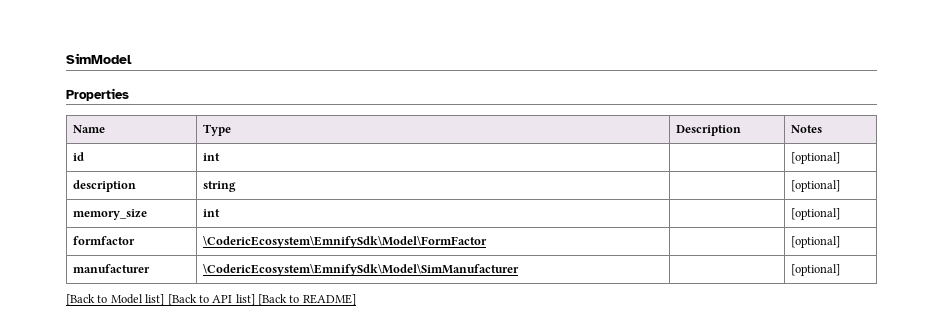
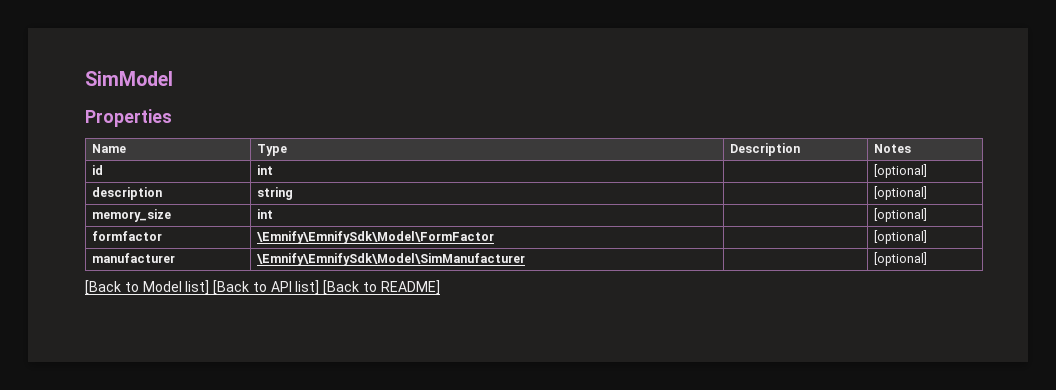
- formfactor | \CodericEcosystem\EmnifySdk\Model\FormFactor | | [optional]
+ formfactor | \Emnify\EmnifySdk\Model\FormFactor | | [optional]
- manufacturer | \CodericEcosystem\EmnifySdk\Model\SimManufacturer | | [optional]
+ manufacturer | \Emnify\EmnifySdk\Model\SimManufacturer | | [optional]

